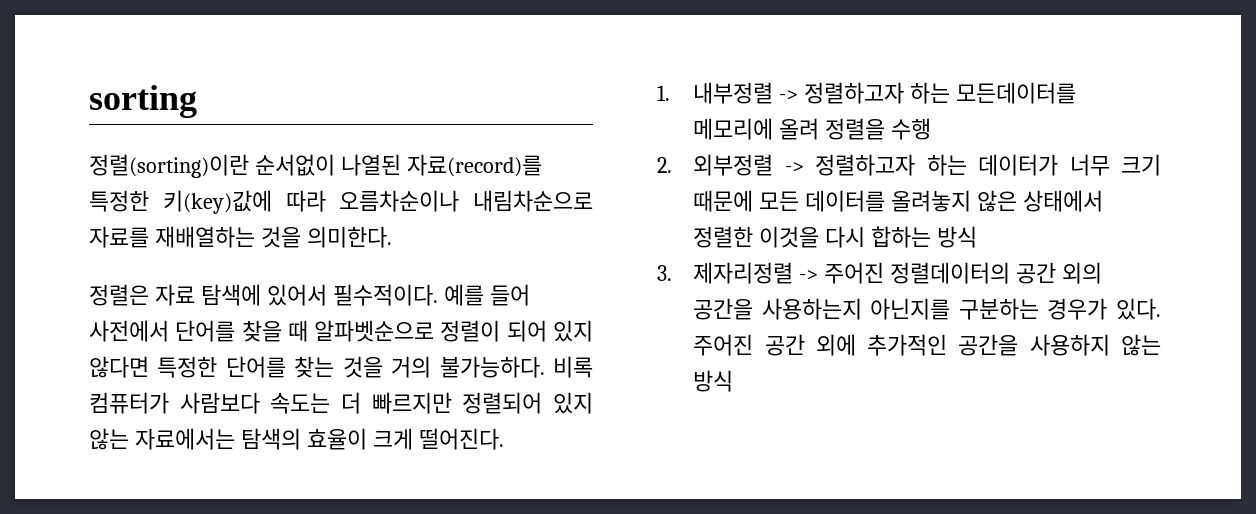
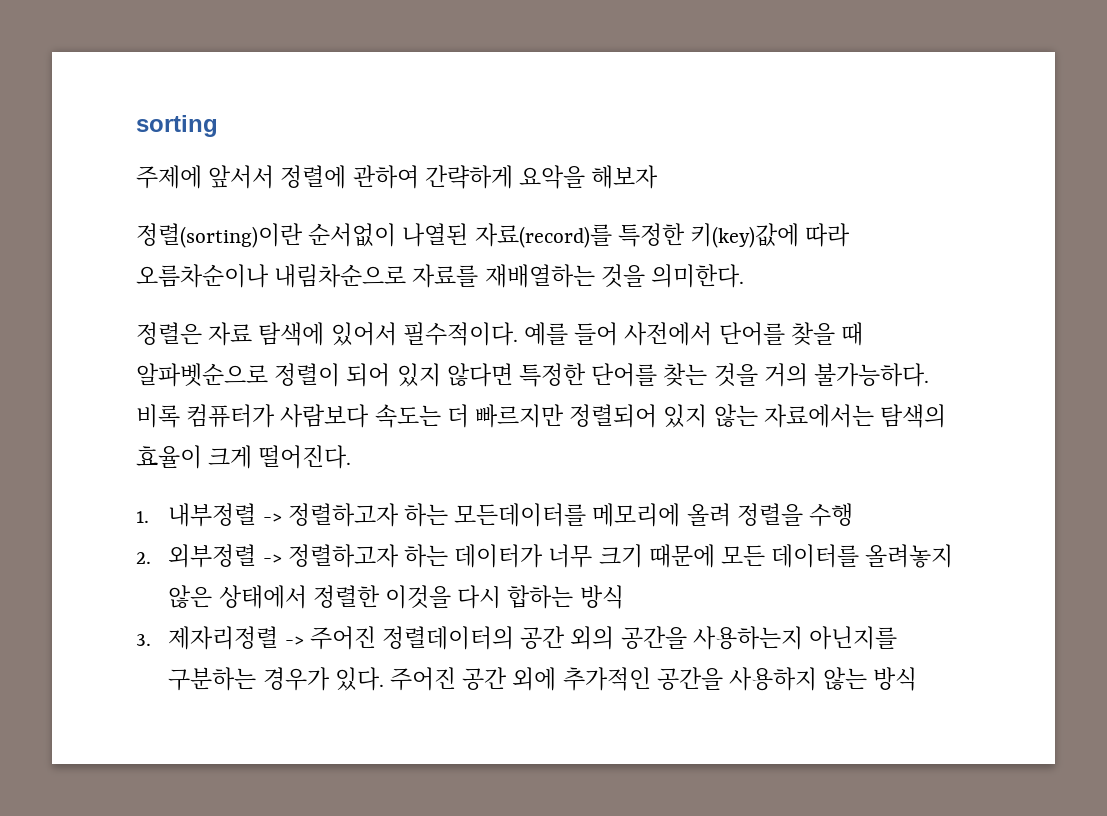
+ 주제에 앞서서 정렬에 관하여 간략하게 요악을 해보자

